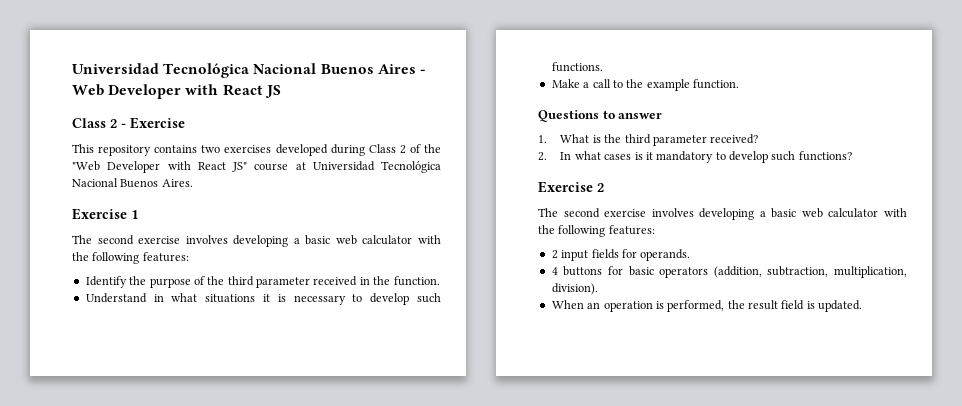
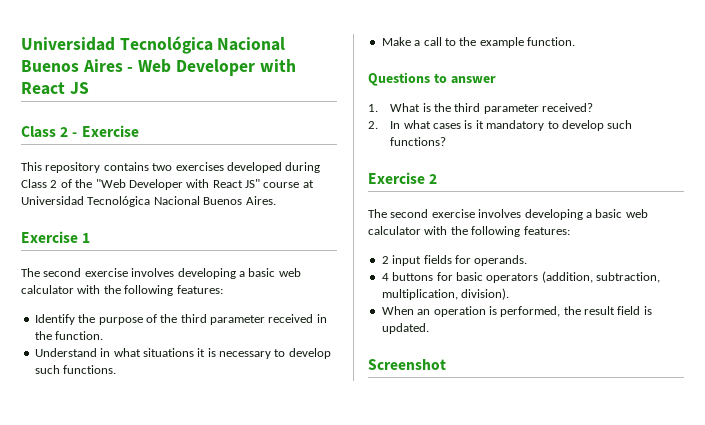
+ Screenshot

